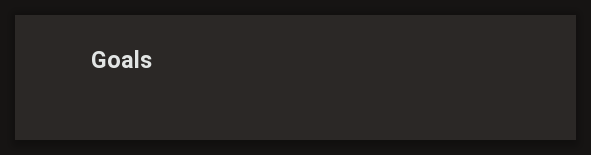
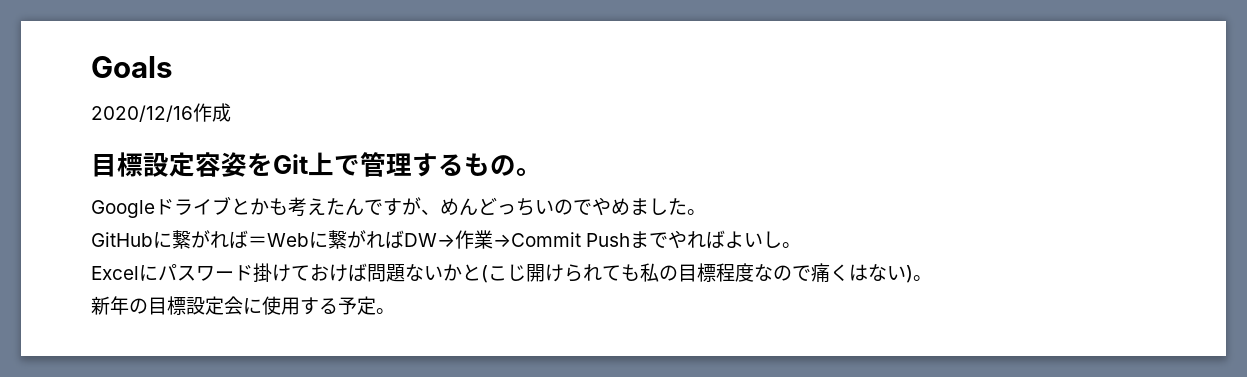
+ 2020/12/16作成
+ 目標設定容姿をGit上で管理するもの。
+ Googleドライブとかも考えたんですが、めんどっちいのでやめました。
+ GitHubに繋がれば＝Webに繋がればDW→作業→Commit Pushまでやればよいし。
+ Excelにパスワード掛けておけば問題ないかと(こじ開けられても私の目標程度なので痛くはない)。
+ 新年の目標設定会に使用する予定。

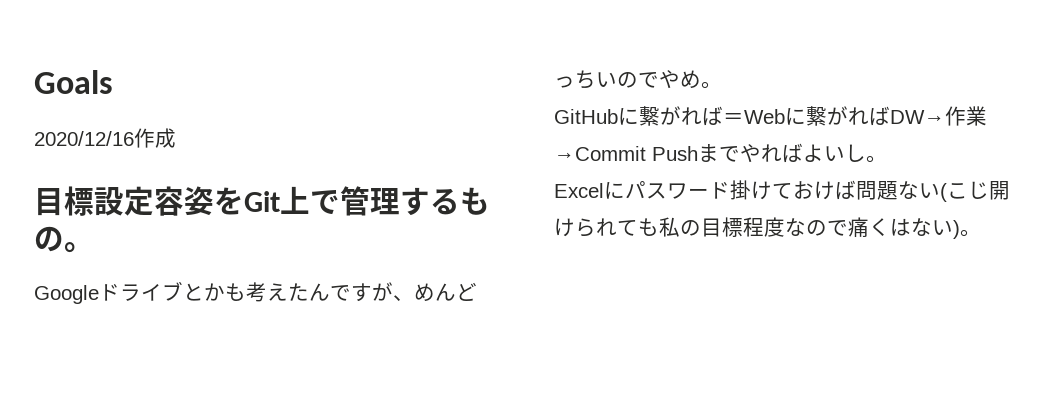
- Googleドライブとかも考えたんですが、めんどっちいのでやめました。
+ Googleドライブとかも考えたんですが、めんどっちいのでやめ。
- Excelにパスワード掛けておけば問題ないかと(こじ開けられても私の目標程度なので痛くはない)。
+ Excelにパスワード掛けておけば問題ない(こじ開けられても私の目標程度なので痛くはない)。
- 新年の目標設定会に使用する予定。

